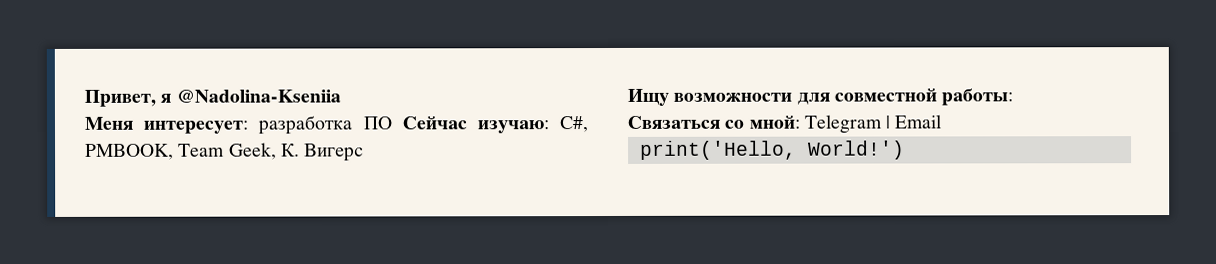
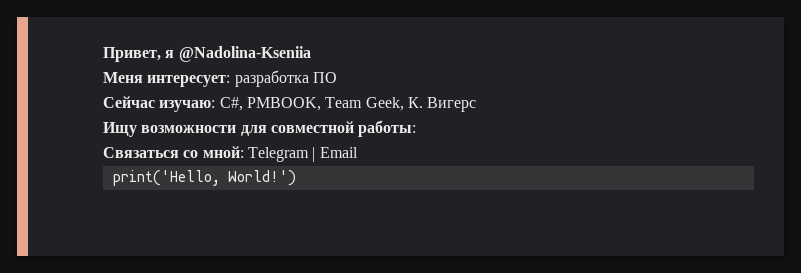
- Меня интересует: разработка ПО Сейчас изучаю: С#, PMBOOK, Team Geek, К. Вигерс
+ Меня интересует: разработка ПО
+ Сейчас изучаю: С#, PMBOOK, Team Geek, К. Вигерс

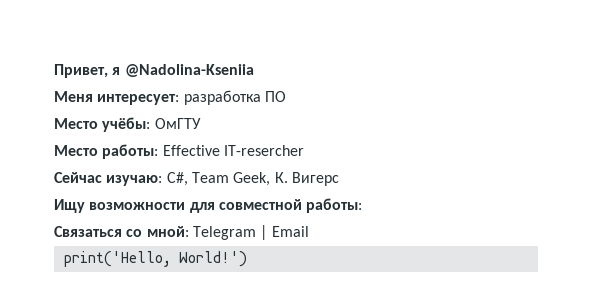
+ Место учёбы: ОмГТУ
+ Место работы: Effective IT-resercher
- Сейчас изучаю: С#, PMBOOK, Team Geek, К. Вигерс
+ Сейчас изучаю: С#, Team Geek, К. Вигерс

